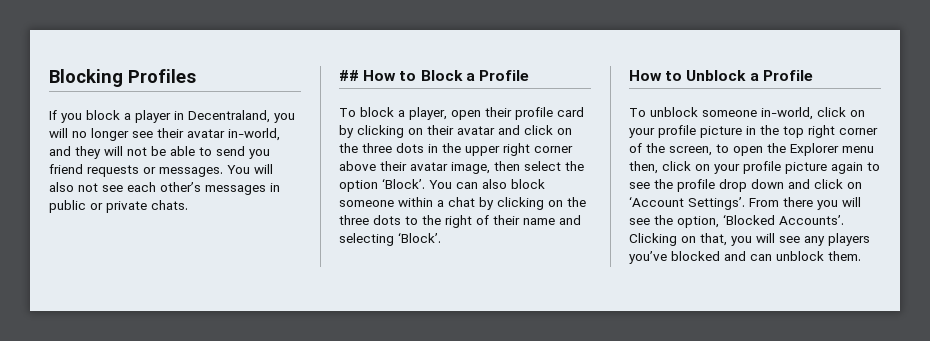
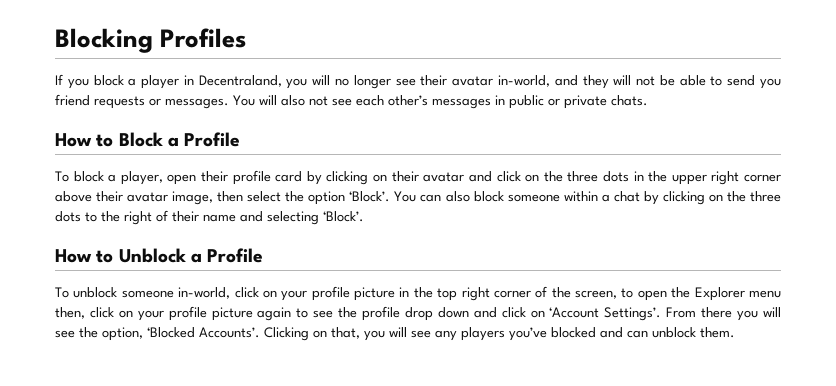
- ## How to Block a Profile
+ How to Block a Profile

